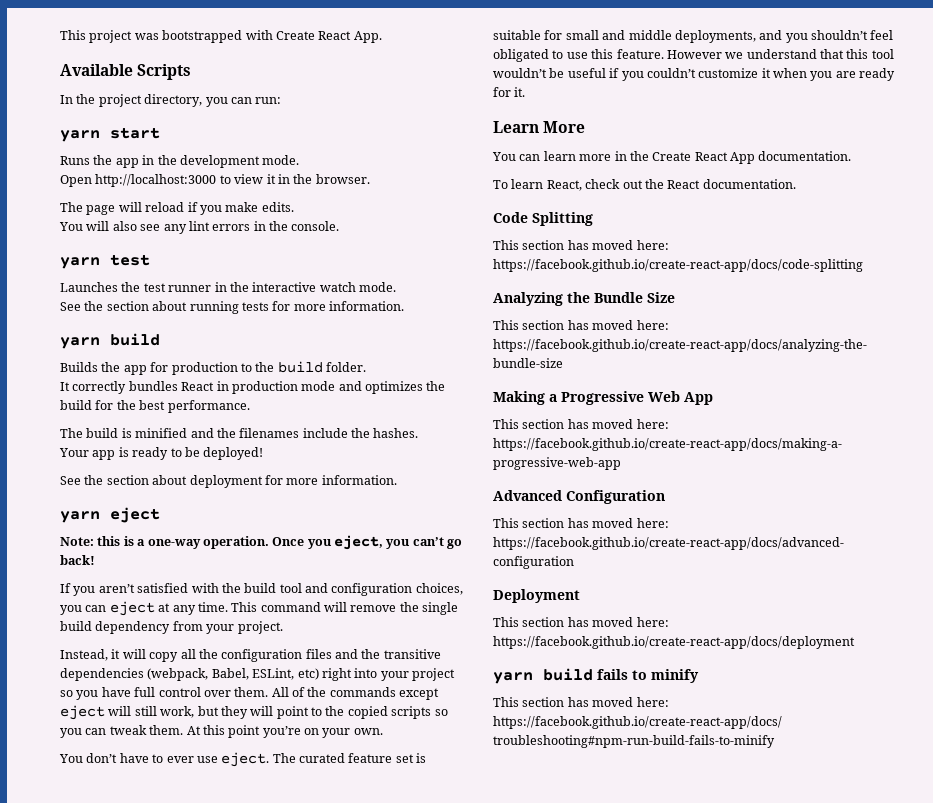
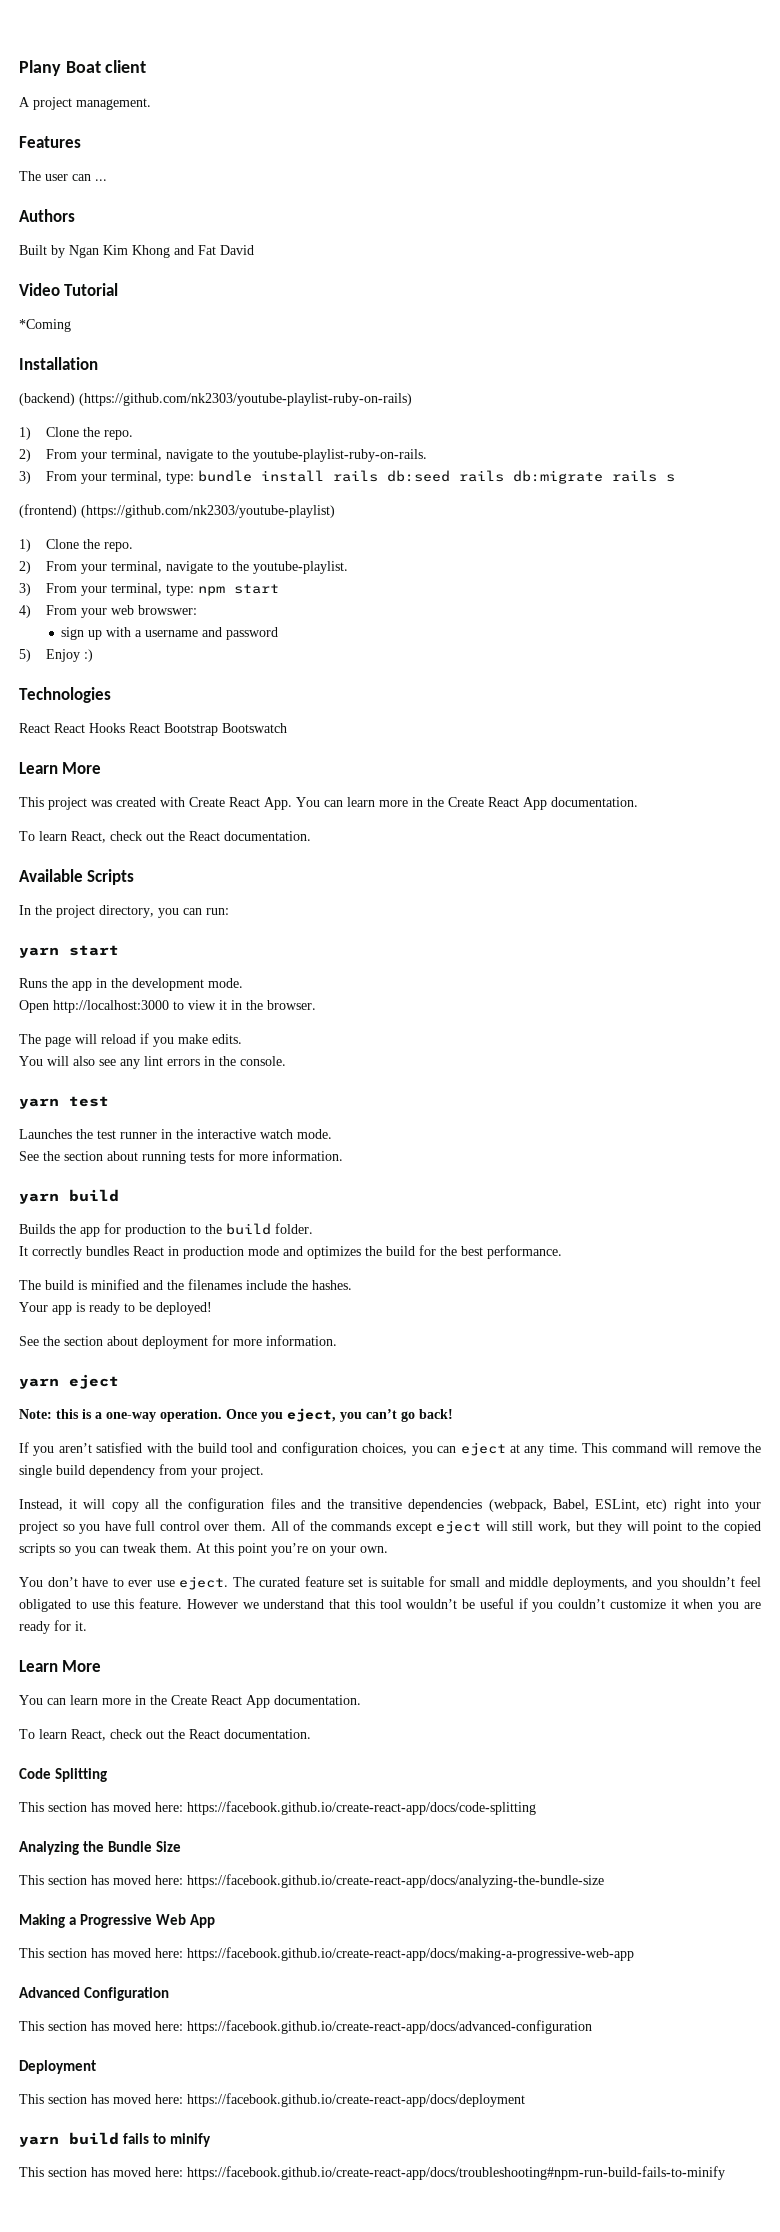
+ Plany Boat client
+ A project management.
+ Features
+ The user can ...
+ Authors
+ Built by Ngan Kim Khong and Fat David
+ Video Tutorial
+ *Coming
+ Installation
+ (backend) (https://github.com/nk2303/youtube-playlist-ruby-on-rails)
+ 1) Clone the repo.
+ 2) From your terminal, navigate to the youtube-playlist-ruby-on-rails.
+ 3) From your terminal, type: bundle install rails db:seed rails db:migrate rails s
+ (frontend) (https://github.com/nk2303/youtube-playlist)
+ 1) Clone the repo.
+ 2) From your terminal, navigate to the youtube-playlist.
+ 3) From your terminal, type: npm start
+ 4) From your web browswer:
+ sign up with a username and password
+ 5) Enjoy :)
+ Technologies
+ React React Hooks React Bootstrap Bootswatch
+ Learn More
- This project was bootstrapped with Create React App.
+ This project was created with Create React App. You can learn more in the Create React App documentation.
+ To learn React, check out the React documentation.

